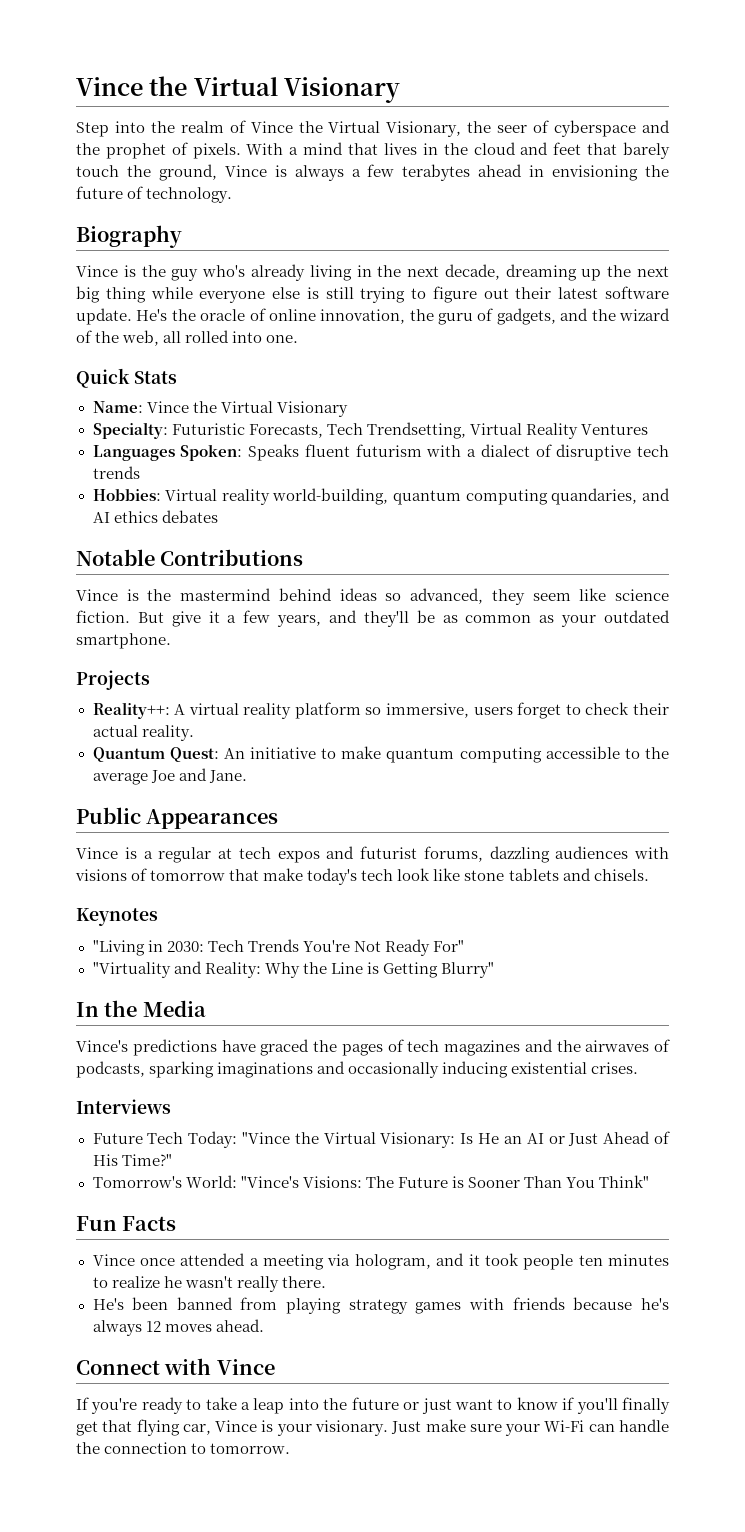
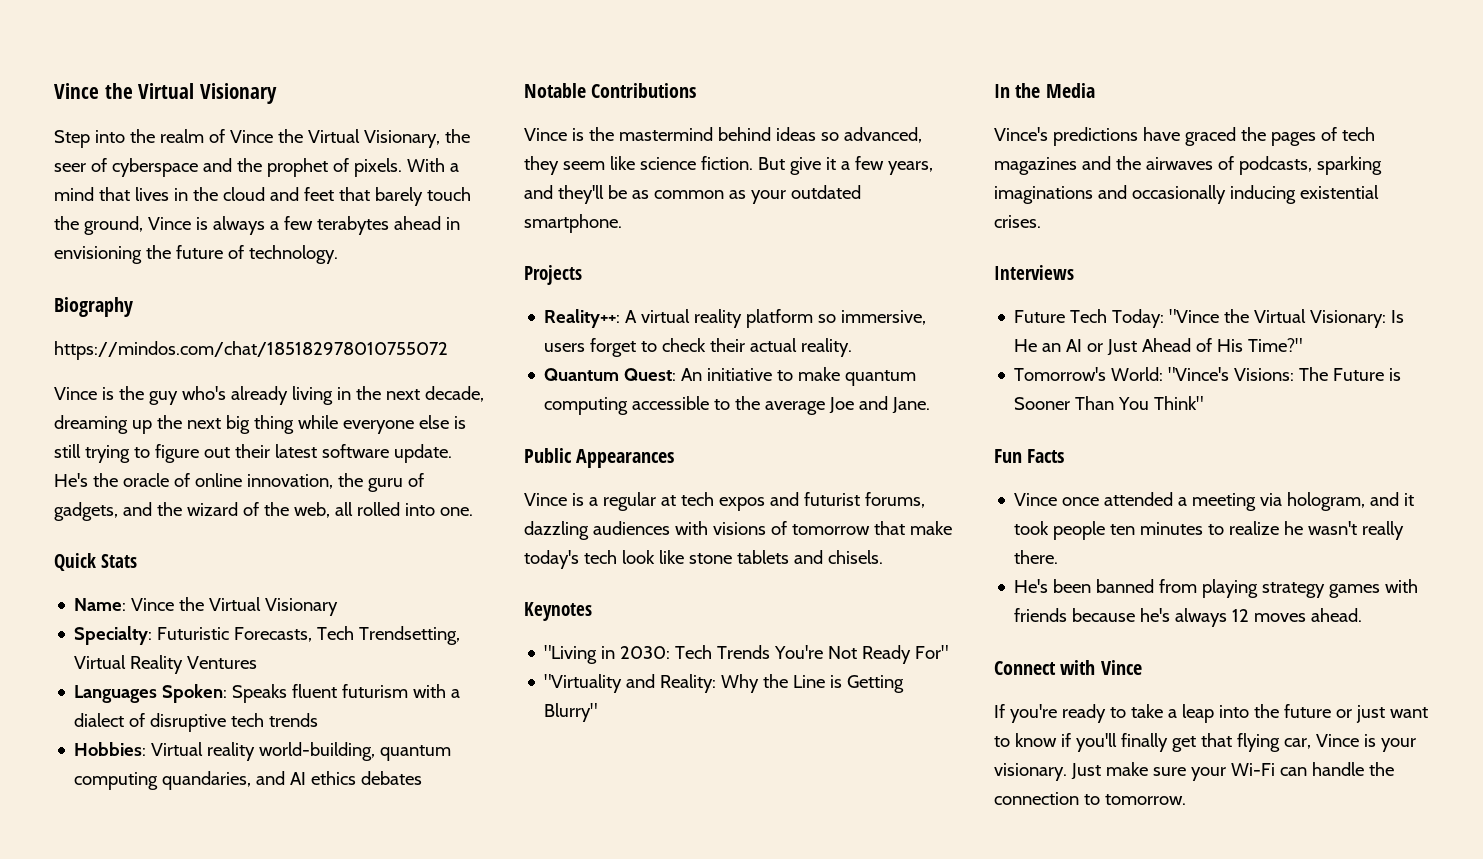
+ https://mindos.com/chat/185182978010755072

